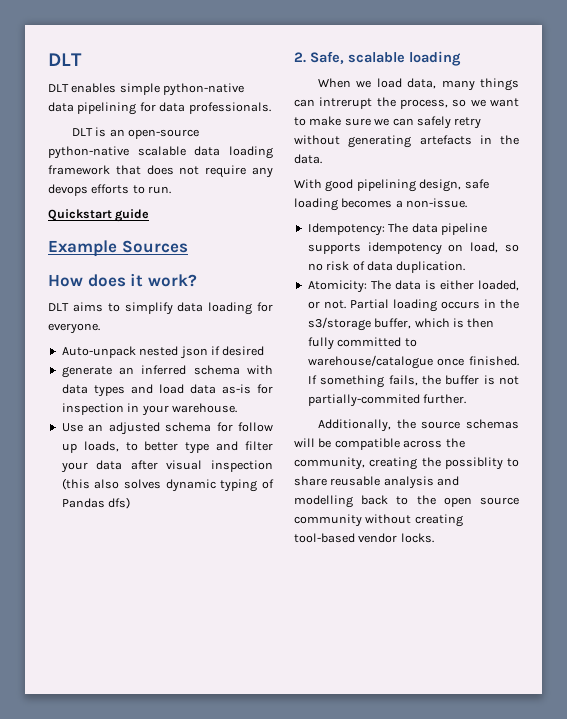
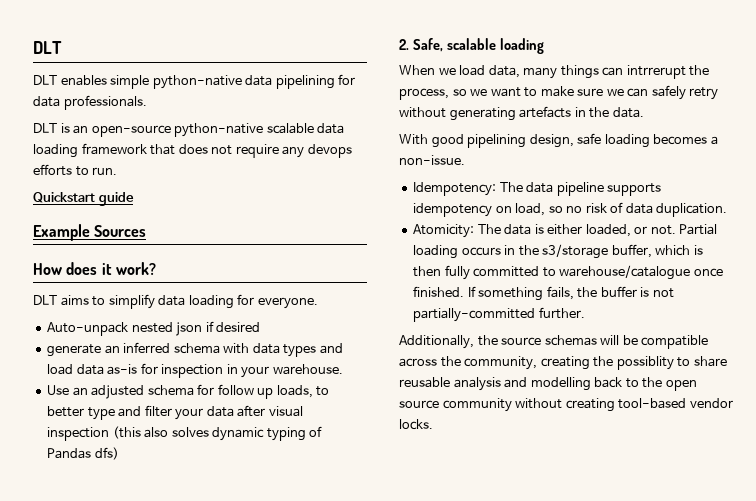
- When we load data, many things can intrerupt the process, so we want to make sure we can safely retry without generating artefacts in the data.
+ When we load data, many things can intrrerupt the process, so we want to make sure we can safely retry without generating artefacts in the data.
- If something fails, the buffer is not partially-commited further.
+ If something fails, the buffer is not partially-committed further.

